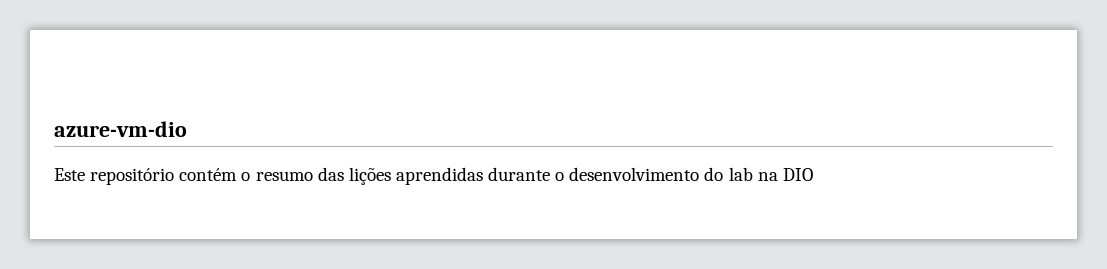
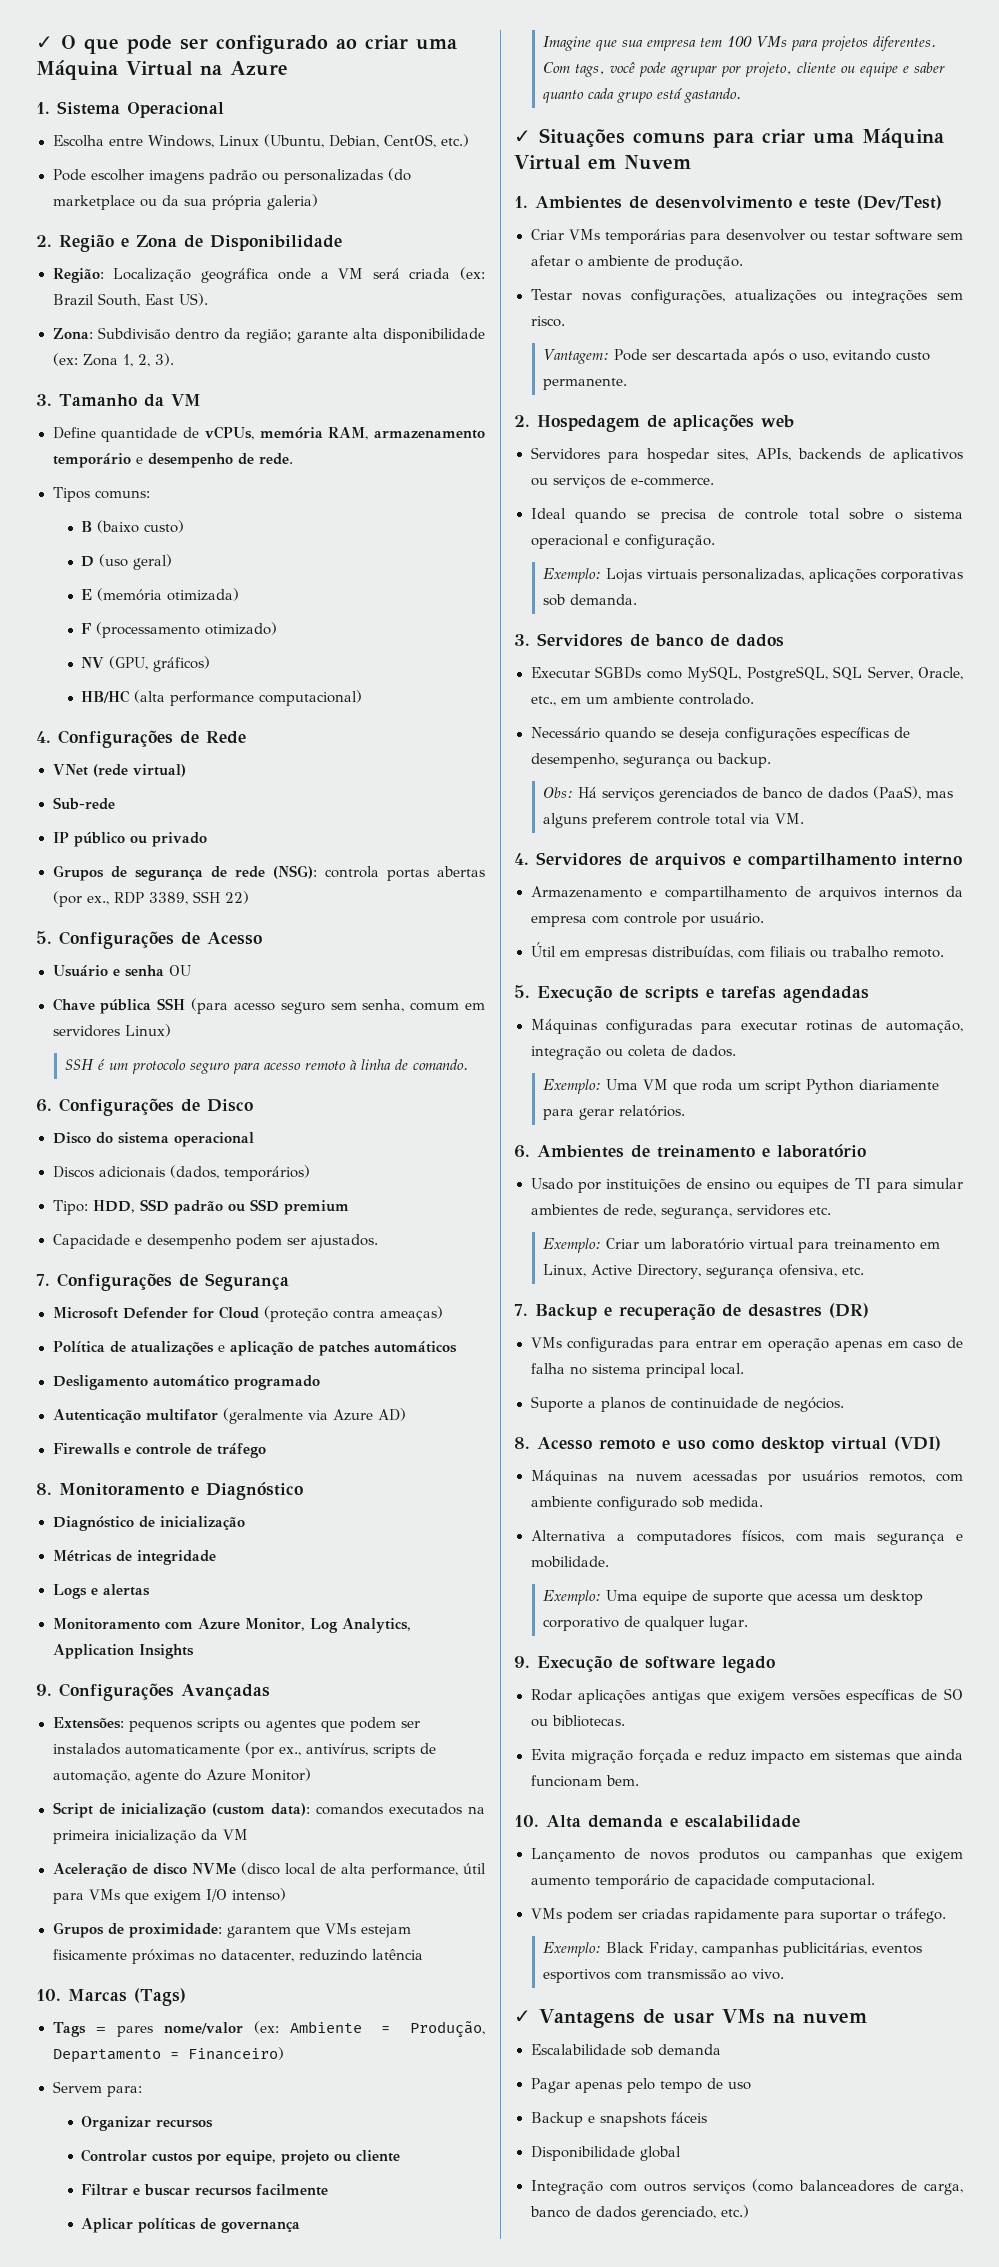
- azure-vm-dio
- Este repositório contém o resumo das lições aprendidas durante o desenvolvimento do lab na DIO
+ ✓ O que pode ser configurado ao criar uma Máquina Virtual na Azure
+ 1. Sistema Operacional
+ Escolha entre Windows, Linux (Ubuntu, Debian, CentOS, etc.)
+ Pode escolher imagens padrão ou personalizadas (do marketplace ou da sua própria galeria)
+ 2. Região e Zona de Disponibilidade
+ Região: Localização geográfica onde a VM será criada (ex: Brazil South, East US).
+ Zona: Subdivisão dentro da região; garante alta disponibilidade (ex: Zona 1, 2, 3).
+ 3. Tamanho da VM
+ Define quantidade de vCPUs, memória RAM, armazenamento temporário e desempenho de rede.
+ Tipos comuns:
+ B (baixo custo)
+ D (uso geral)
+ E (memória otimizada)
+ F (processamento otimizado)
+ NV (GPU, gráficos)
+ HB/HC (alta performance computacional)
+ 4. Configurações de Rede
+ VNet (rede virtual)
+ Sub-rede
+ IP público ou privado
+ Grupos de segurança de rede (NSG): controla portas abertas (por ex., RDP 3389, SSH 22)
+ 5. Configurações de Acesso
+ Usuário e senha OU
+ Chave pública SSH (para acesso seguro sem senha, comum em servidores Linux)
+ SSH é um protocolo seguro para acesso remoto à linha de comando.
+ 6. Configurações de Disco
+ Disco do sistema operacional
+ Discos adicionais (dados, temporários)
+ Tipo: HDD, SSD padrão ou SSD premium
+ Capacidade e desempenho podem ser ajustados.
+ 7. Configurações de Segurança
+ Microsoft Defender for Cloud (proteção contra ameaças)
+ Política de atualizações e aplicação de patches automáticos
+ Desligamento automático programado
+ Autenticação multifator (geralmente via Azure AD)
+ Firewalls e controle de tráfego
+ 8. Monitoramento e Diagnóstico
+ Diagnóstico de inicialização
+ Métricas de integridade
+ Logs e alertas
+ Monitoramento com Azure Monitor, Log Analytics, Application Insights
+ 9. Configurações Avançadas
+ Extensões: pequenos scripts ou agentes que podem ser instalados automaticamente (por ex., antivírus, scripts de automação, agente do Azure Monitor)
+ Script de inicialização (custom data): comandos executados na primeira inicialização da VM
+ Aceleração de disco NVMe (disco local de alta performance, útil para VMs que exigem I/O intenso)
+ Grupos de proximidade: garantem que VMs estejam fisicamente próximas no datacenter, reduzindo latência
+ 10. Marcas (Tags)
+ Tags = pares nome/valor (ex: Ambiente = Produção, Departamento = Financeiro)
+ Servem para:
+ Organizar recursos
+ Controlar custos por equipe, projeto ou cliente
+ Filtrar e buscar recursos facilmente
+ Aplicar políticas de governança
+ Imagine que sua empresa tem 100 VMs para projetos diferentes. Com tags, você pode agrupar por projeto, cliente ou equipe e saber quanto cada grupo está gastando.
+ ✓ Situações comuns para criar uma Máquina Virtual em Nuvem
+ 1. Ambientes de desenvolvimento e teste (Dev/Test)
+ Criar VMs temporárias para desenvolver ou testar software sem afetar o ambiente de produção.
+ Testar novas configurações, atualizações ou integrações sem risco.
+ Vantagem: Pode ser descartada após o uso, evitando custo permanente.
+ 2. Hospedagem de aplicações web
+ Servidores para hospedar sites, APIs, backends de aplicativos ou serviços de e-commerce.
+ Ideal quando se precisa de controle total sobre o sistema operacional e configuração.
+ Exemplo: Lojas virtuais personalizadas, aplicações corporativas sob demanda.
+ 3. Servidores de banco de dados
+ Executar SGBDs como MySQL, PostgreSQL, SQL Server, Oracle, etc., em um ambiente controlado.
+ Necessário quando se deseja configurações específicas de desempenho, segurança ou backup.
+ Obs: Há serviços gerenciados de banco de dados (PaaS), mas alguns preferem controle total via VM.
+ 4. Servidores de arquivos e compartilhamento interno
+ Armazenamento e compartilhamento de arquivos internos da empresa com controle por usuário.
+ Útil em empresas distribuídas, com filiais ou trabalho remoto.
+ 5. Execução de scripts e tarefas agendadas
+ Máquinas configuradas para executar rotinas de automação, integração ou coleta de dados.
+ Exemplo: Uma VM que roda um script Python diariamente para gerar relatórios.
+ 6. Ambientes de treinamento e laboratório
+ Usado por instituições de ensino ou equipes de TI para simular ambientes de rede, segurança, servidores etc.
+ Exemplo: Criar um laboratório virtual para treinamento em Linux, Active Directory, segurança ofensiva, etc.
+ 7. Backup e recuperação de desastres (DR)
+ VMs configuradas para entrar em operação apenas em caso de falha no sistema principal local.
+ Suporte a planos de continuidade de negócios.
+ 8. Acesso remoto e uso como desktop virtual (VDI)
+ Máquinas na nuvem acessadas por usuários remotos, com ambiente configurado sob medida.
+ Alternativa a computadores físicos, com mais segurança e mobilidade.
+ Exemplo: Uma equipe de suporte que acessa um desktop corporativo de qualquer lugar.
+ 9. Execução de software legado
+ Rodar aplicações antigas que exigem versões específicas de SO ou bibliotecas.
+ Evita migração forçada e reduz impacto em sistemas que ainda funcionam bem.
+ 10. Alta demanda e escalabilidade
+ Lançamento de novos produtos ou campanhas que exigem aumento temporário de capacidade computacional.
+ VMs podem ser criadas rapidamente para suportar o tráfego.
+ Exemplo: Black Friday, campanhas publicitárias, eventos esportivos com transmissão ao vivo.
+ ✓ Vantagens de usar VMs na nuvem
+ Escalabilidade sob demanda
+ Pagar apenas pelo tempo de uso
+ Backup e snapshots fáceis
+ Disponibilidade global
+ Integração com outros serviços (como balanceadores de carga, banco de dados gerenciado, etc.)

